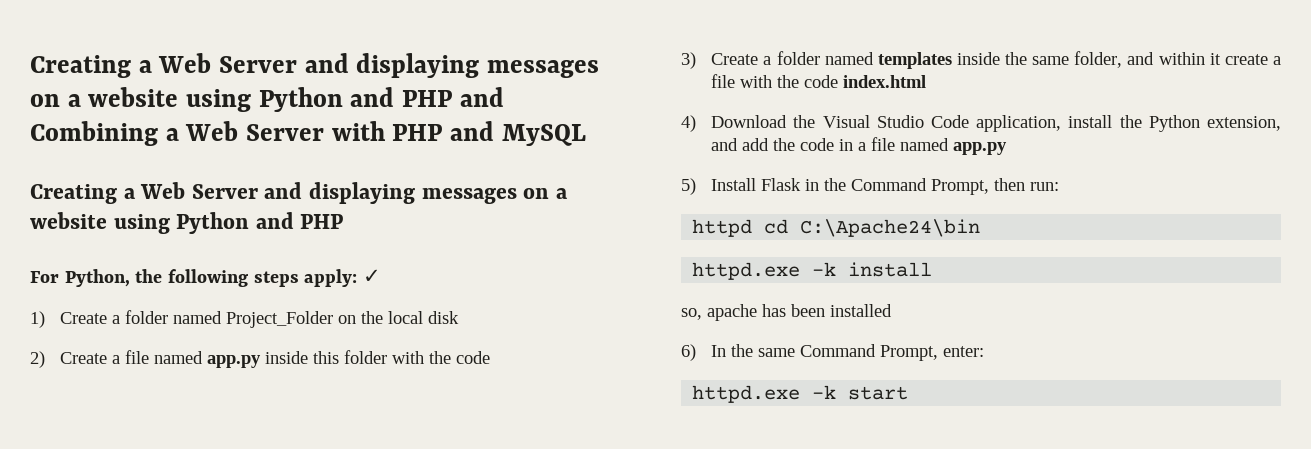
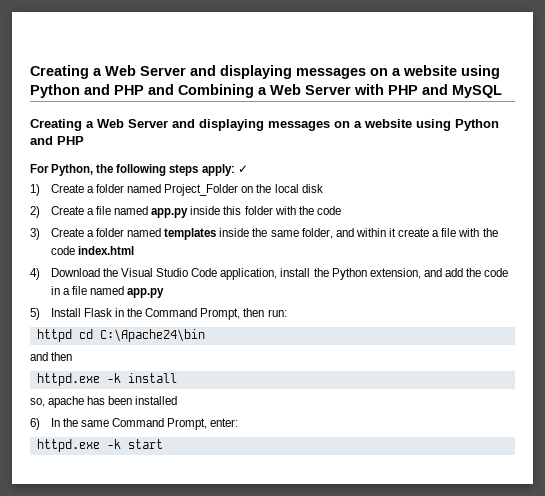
+ and then

